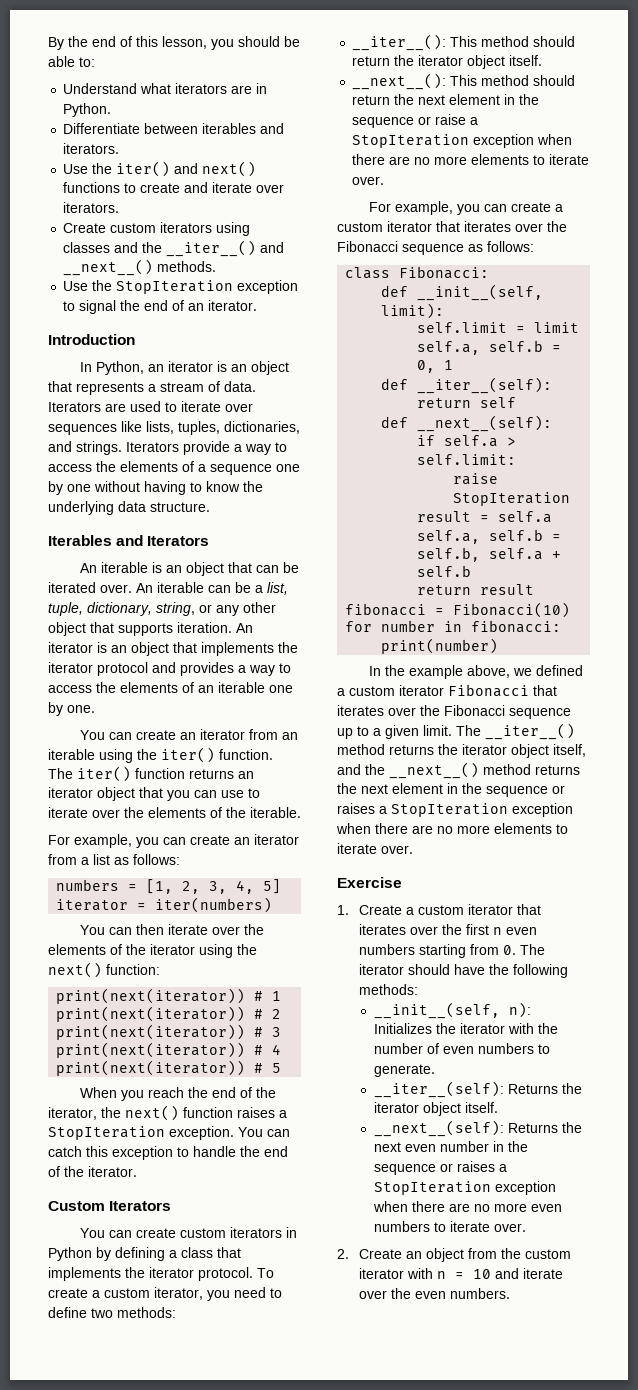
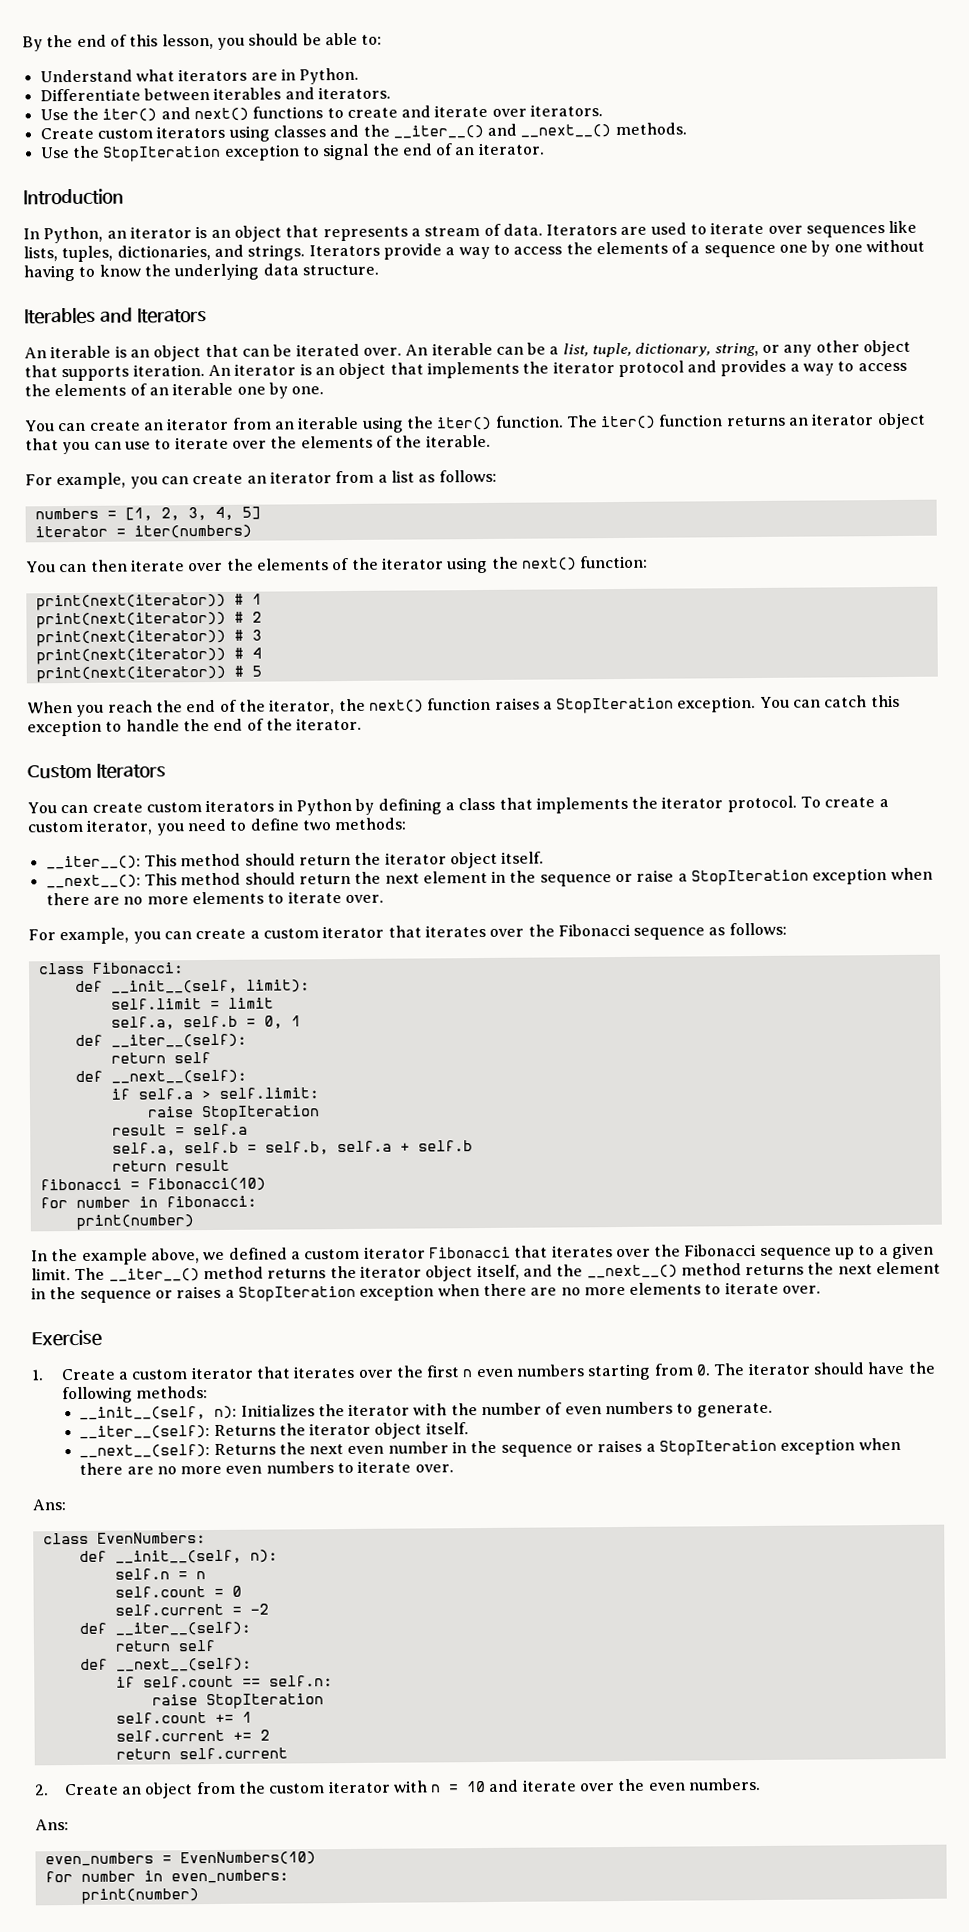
  __next__(self): Returns the next even number in the sequence or raises a StopIteration exception when there are no more even numbers to iterate over.
+ Ans:
+ class EvenNumbers:
+ def __init__(self, n):
+ self.n = n
+ self.count = 0
+ self.current = -2
+ def __iter__(self):
+ return self
+ def __next__(self):
+ if self.count == self.n:
+ raise StopIteration
+ self.count += 1
+ self.current += 2
+ return self.current
  2. Create an object from the custom iterator with n = 10 and iterate over the even numbers.
+ Ans:
+ even_numbers = EvenNumbers(10)
+ for number in even_numbers:
+ print(number)

